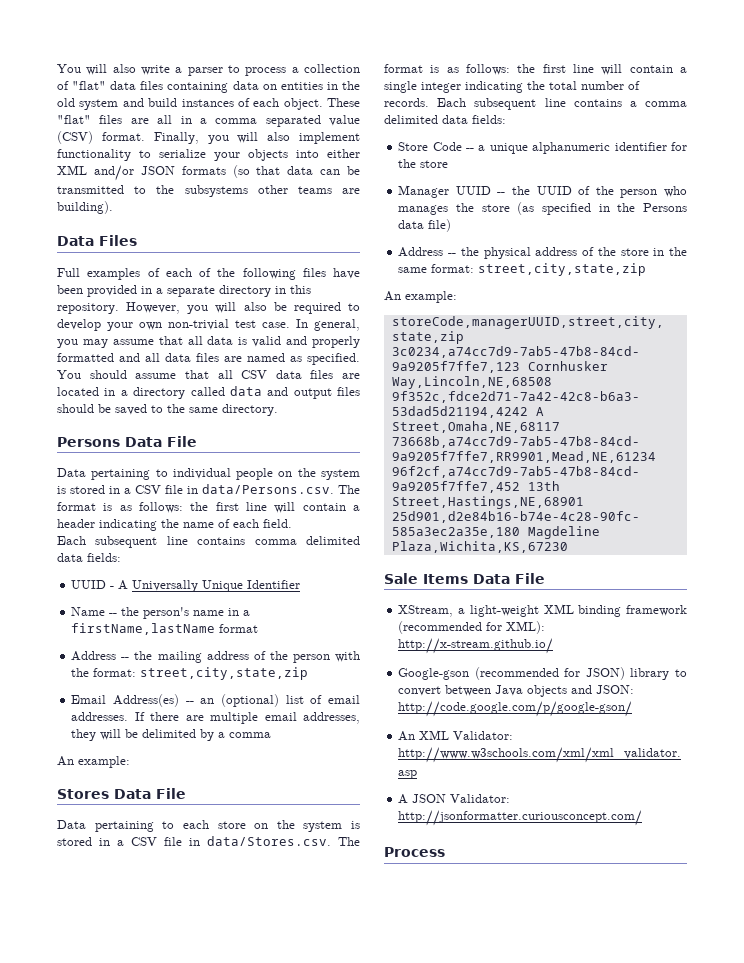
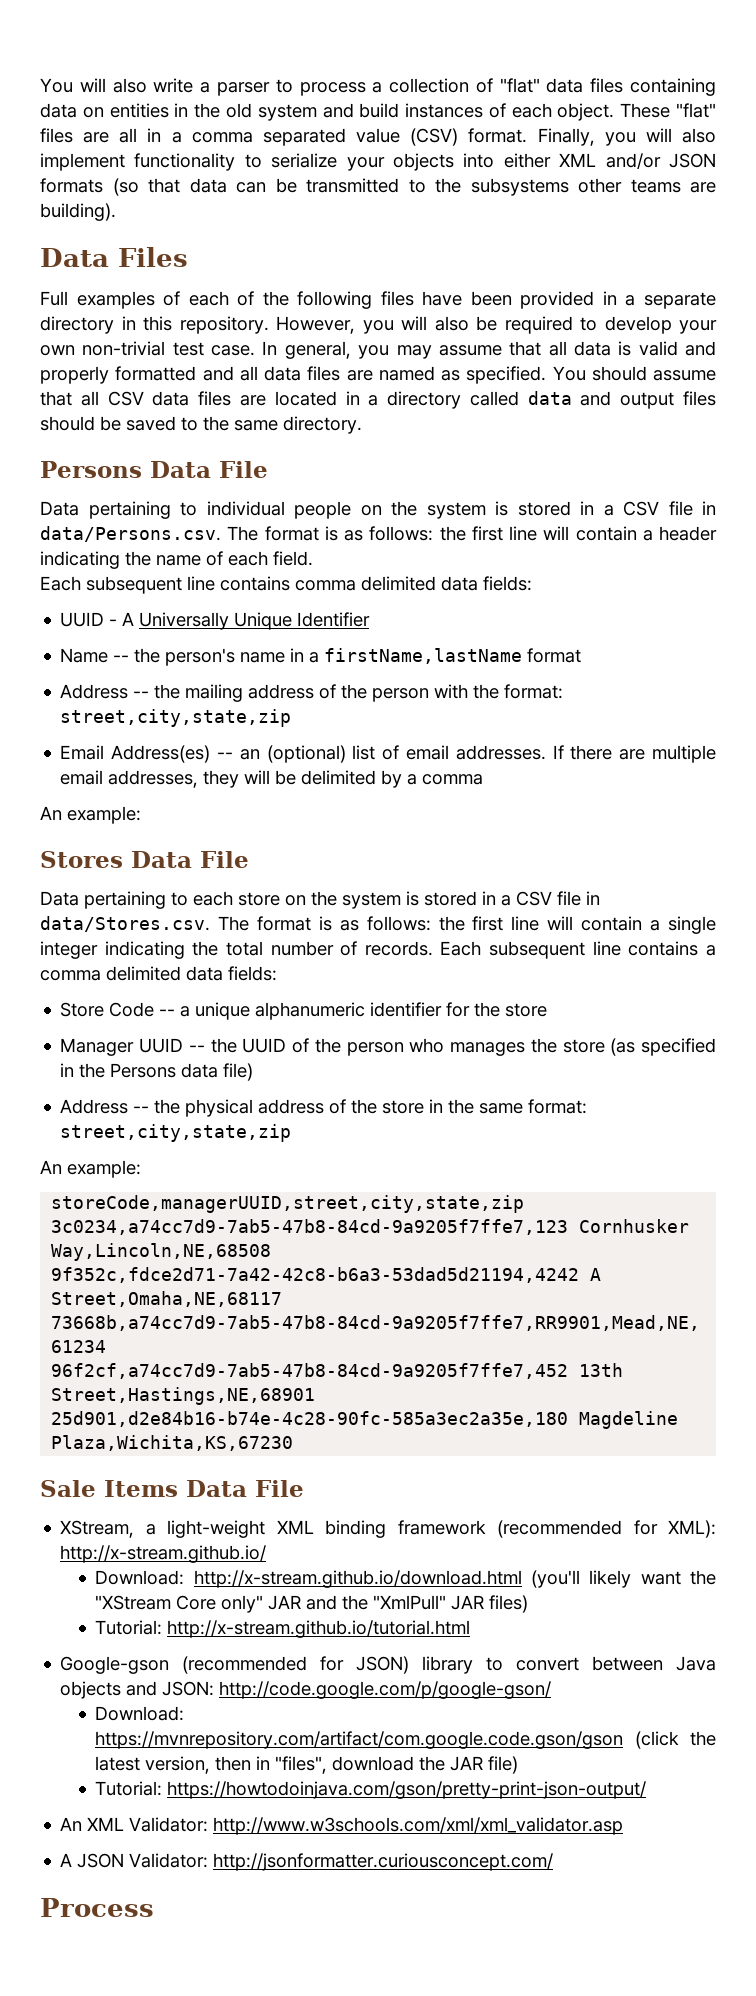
+ Download: http://x-stream.github.io/download.html (you'll likely want the "XStream Core only" JAR and the "XmlPull" JAR files)
+ Tutorial: http://x-stream.github.io/tutorial.html
+ Download: https://mvnrepository.com/artifact/com.google.code.gson/gson (click the latest version, then in "files", download the JAR file)
+ Tutorial: https://howtodoinjava.com/gson/pretty-print-json-output/

